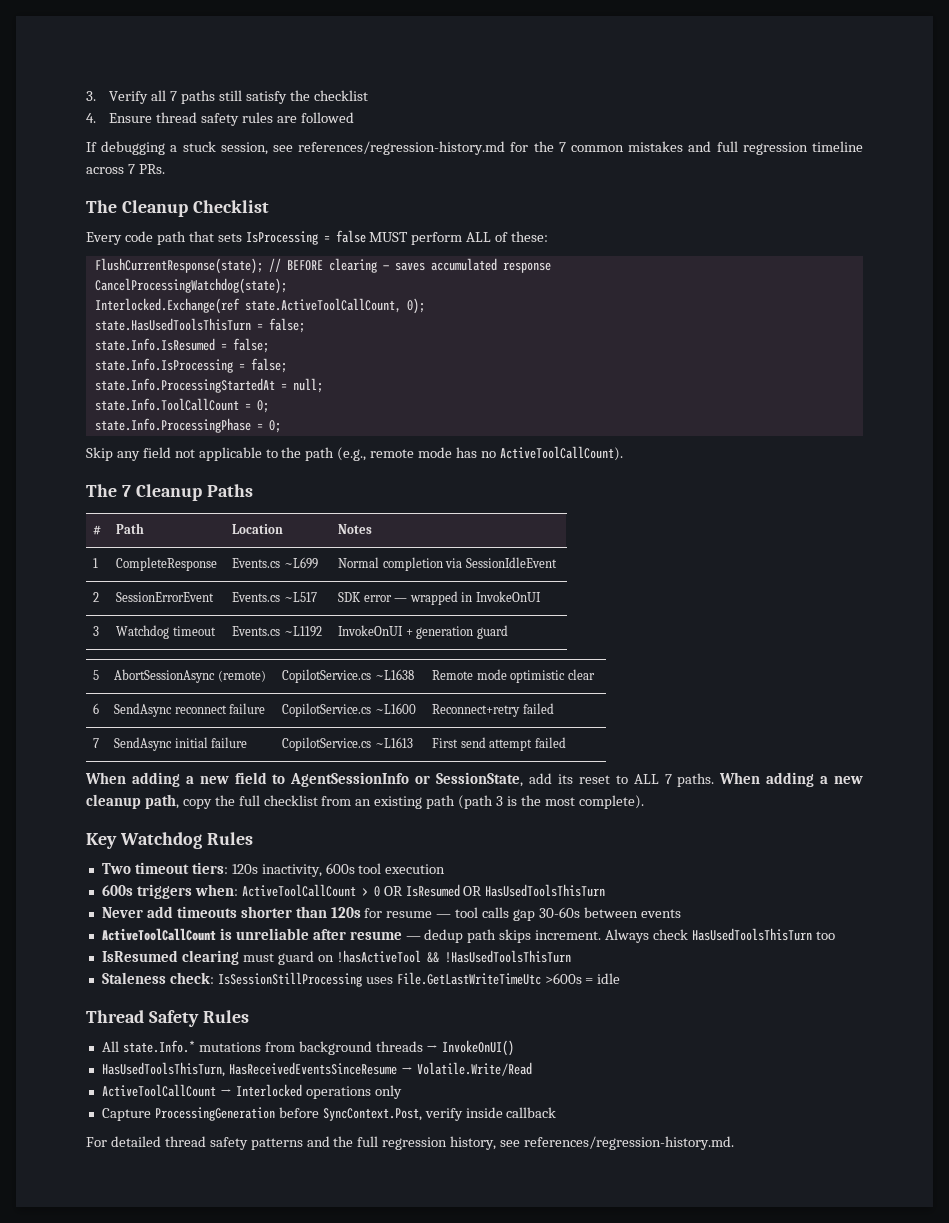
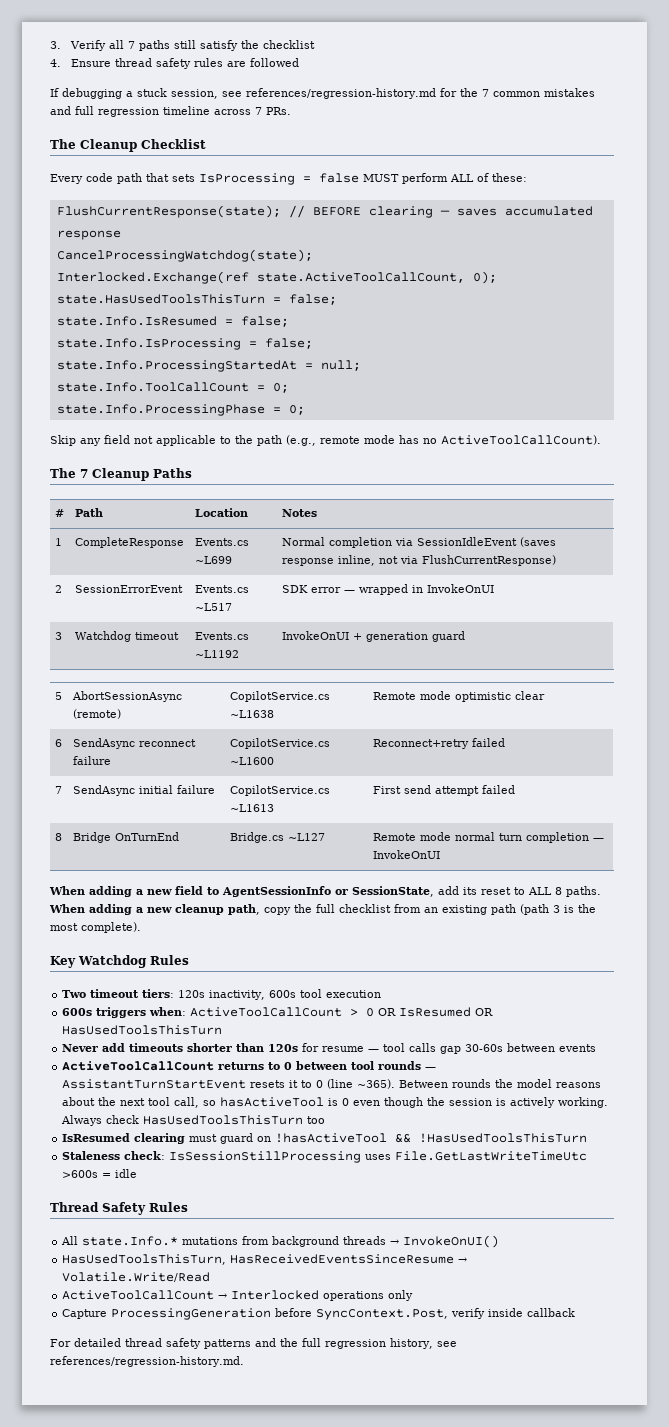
- 1 | CompleteResponse | Events.cs ~L699 | Normal completion via SessionIdleEvent
+ 1 | CompleteResponse | Events.cs ~L699 | Normal completion via SessionIdleEvent (saves response inline, not via FlushCurrentResponse)
+ 8 | Bridge OnTurnEnd | Bridge.cs ~L127 | Remote mode normal turn completion — InvokeOnUI
- When adding a new field to AgentSessionInfo or SessionState, add its reset to ALL 7 paths.
+ When adding a new field to AgentSessionInfo or SessionState, add its reset to ALL 8 paths.
- ActiveToolCallCount is unreliable after resume — dedup path skips increment.
+ ActiveToolCallCount returns to 0 between tool rounds — AssistantTurnStartEvent resets it to 0 (line ~365). Between rounds the model reasons about the next tool call, so hasActiveTool is 0 even though the session is actively working.

